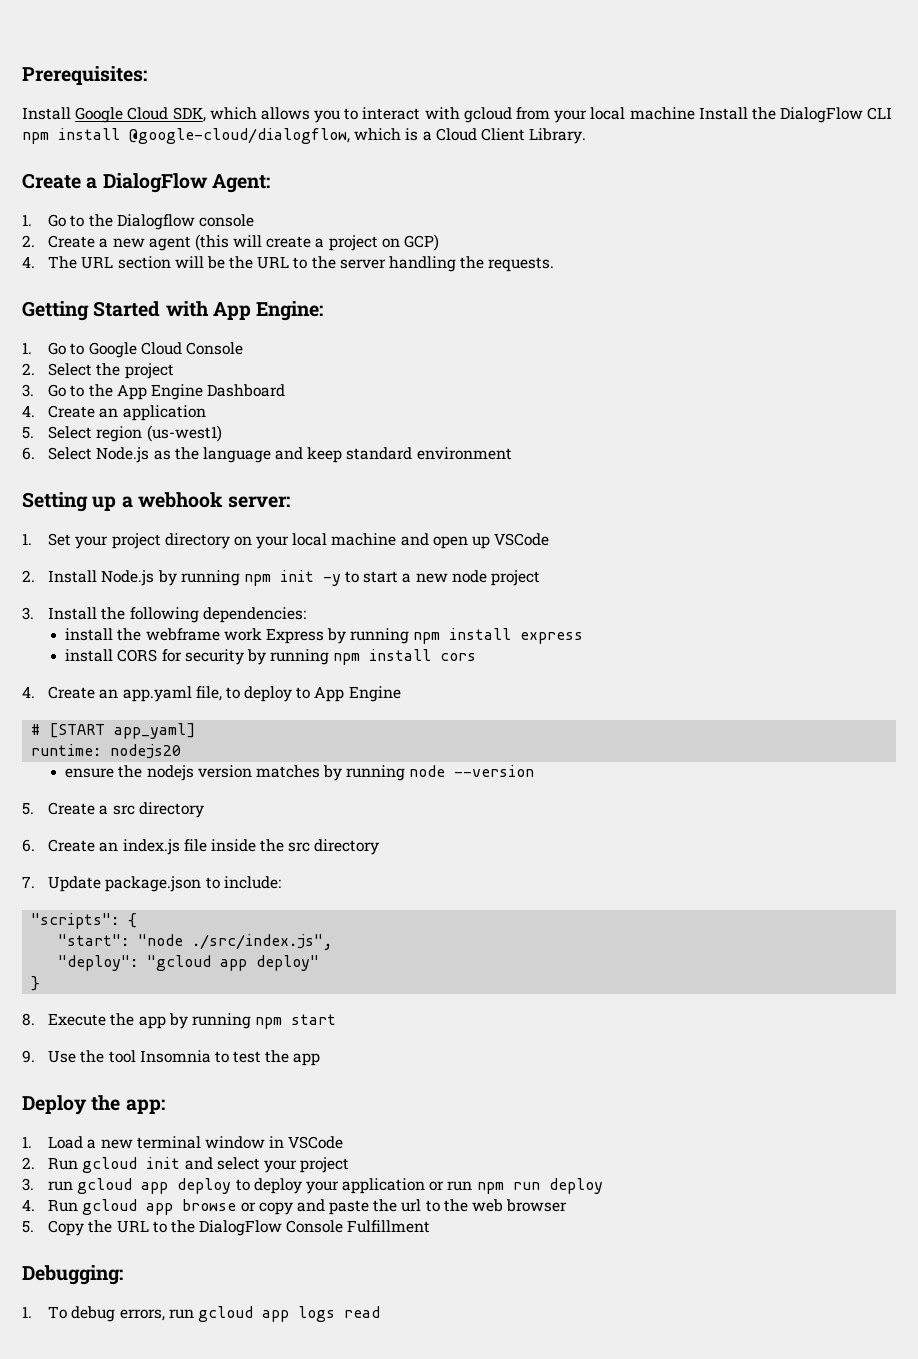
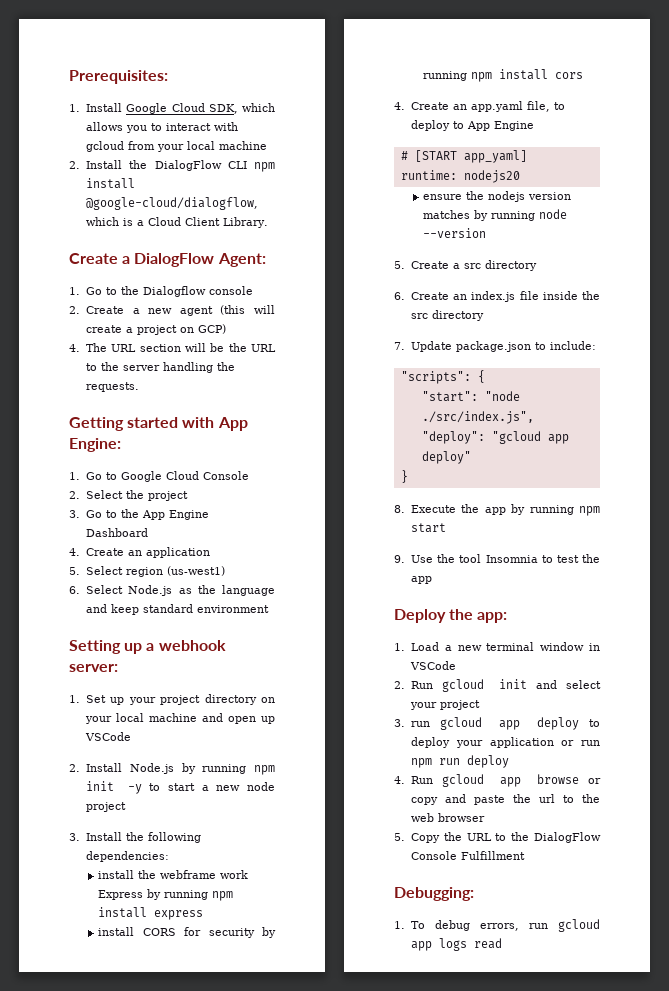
- Install Google Cloud SDK, which allows you to interact with gcloud from your local machine Install the DialogFlow CLI npm install @google-cloud/dialogflow, which is a Cloud Client Library.
+ 1. Install Google Cloud SDK, which allows you to interact with gcloud from your local machine
+ 2. Install the DialogFlow CLI npm install @google-cloud/dialogflow, which is a Cloud Client Library.
- Getting Started with App Engine:
+ Getting started with App Engine:
- 1. Set your project directory on your local machine and open up VSCode
+ 1. Set up your project directory on your local machine and open up VSCode

